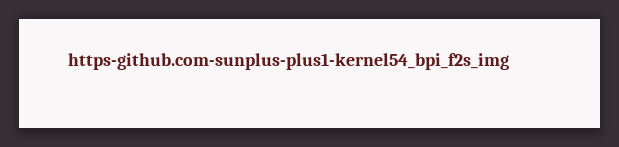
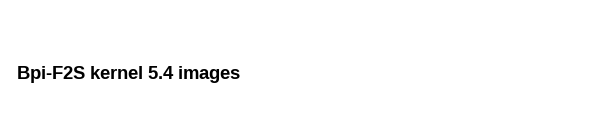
- https-github.com-sunplus-plus1-kernel54_bpi_f2s_img
+ Bpi-F2S kernel 5.4 images

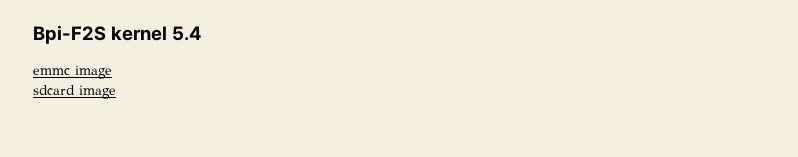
- Bpi-F2S kernel 5.4 images
+ Bpi-F2S kernel 5.4
+ emmc image
+ sdcard image

